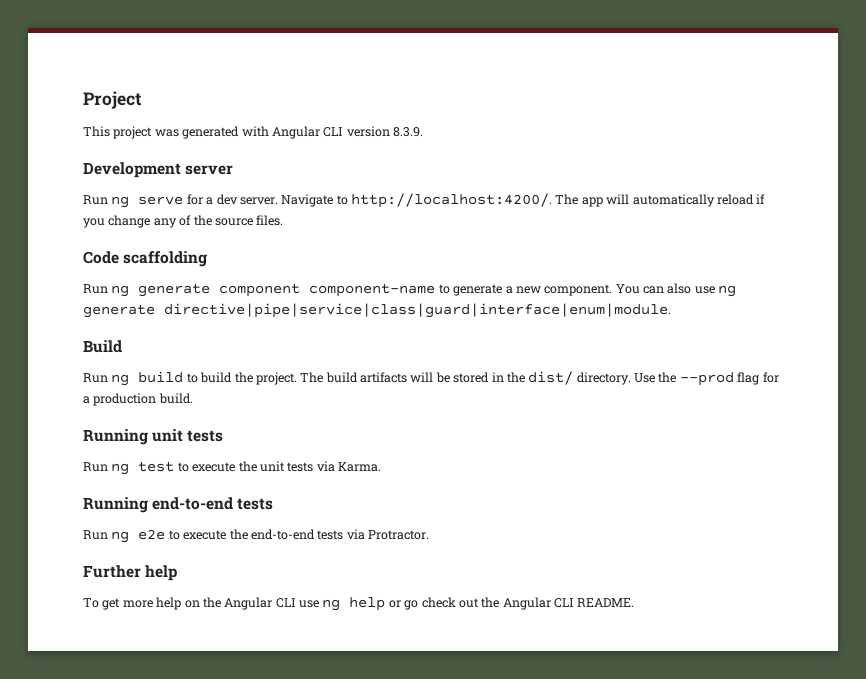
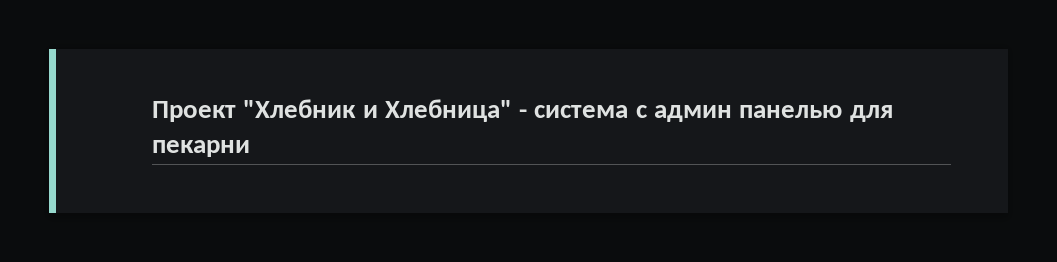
- Project
- This project was generated with Angular CLI version 8.3.9.
- Development server
- Run ng serve for a dev server. Navigate to http://localhost:4200/. The app will automatically reload if you change any of the source files.
- Code scaffolding
- Run ng generate component component-name to generate a new component. You can also use ng generate directive|pipe|service|class|guard|interface|enum|module.
- Build
- Run ng build to build the project. The build artifacts will be stored in the dist/ directory. Use the --prod flag for a production build.
- Running unit tests
- Run ng test to execute the unit tests via Karma.
- Running end-to-end tests
- Run ng e2e to execute the end-to-end tests via Protractor.
- Further help
- To get more help on the Angular CLI use ng help or go check out the Angular CLI README.
+ Проект "Хлебник и Хлебница" - система с админ панелью для пекарни

